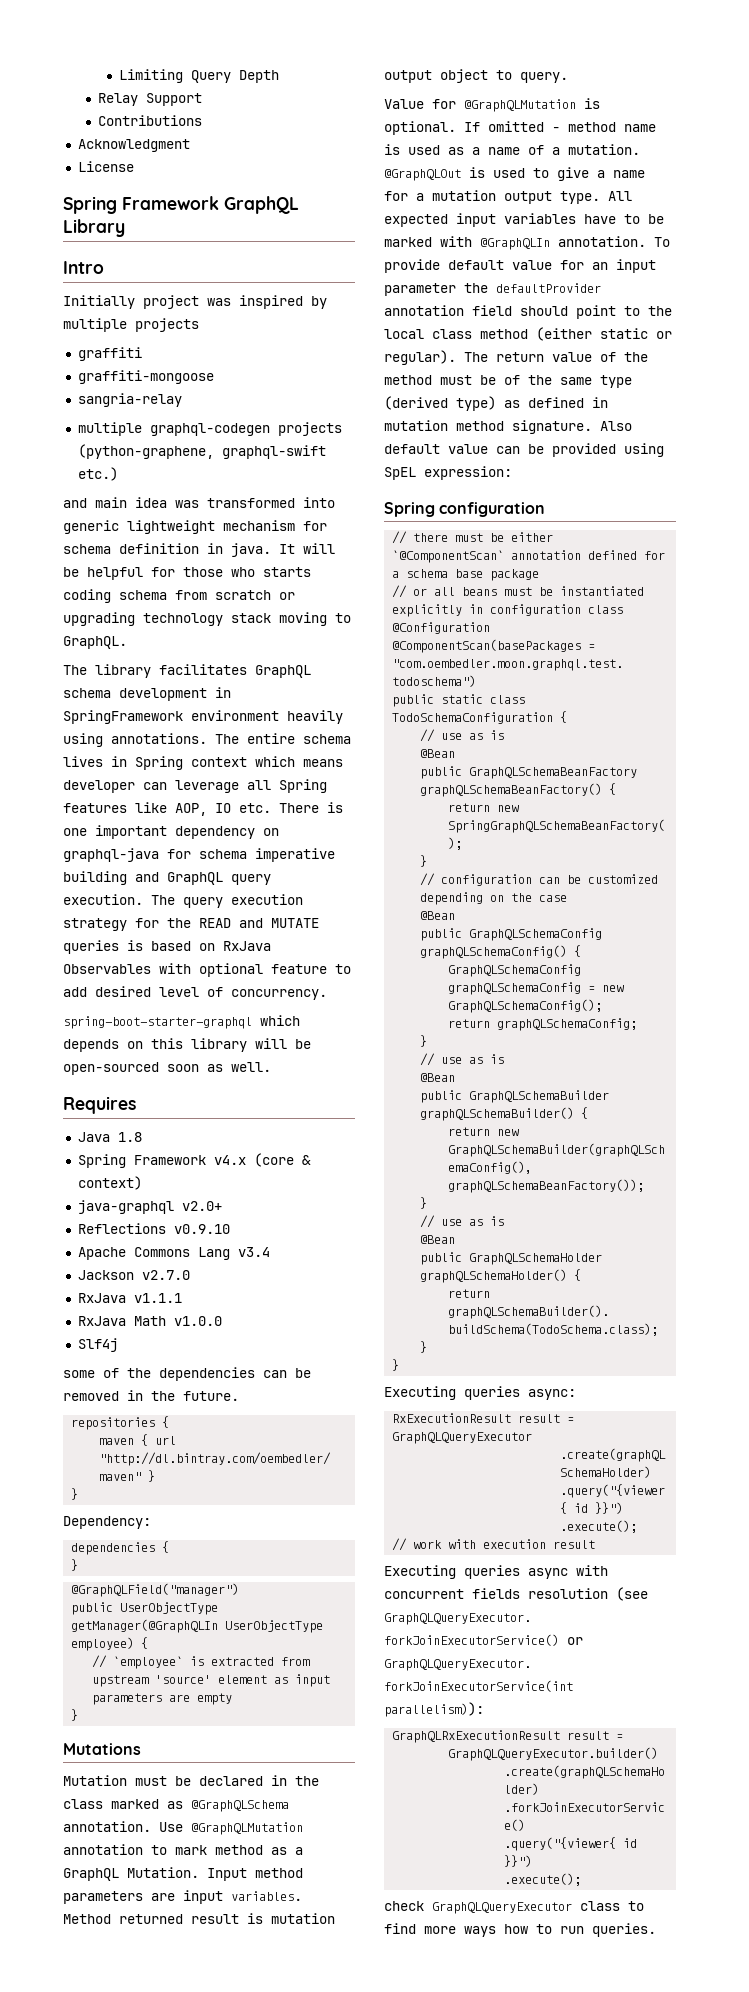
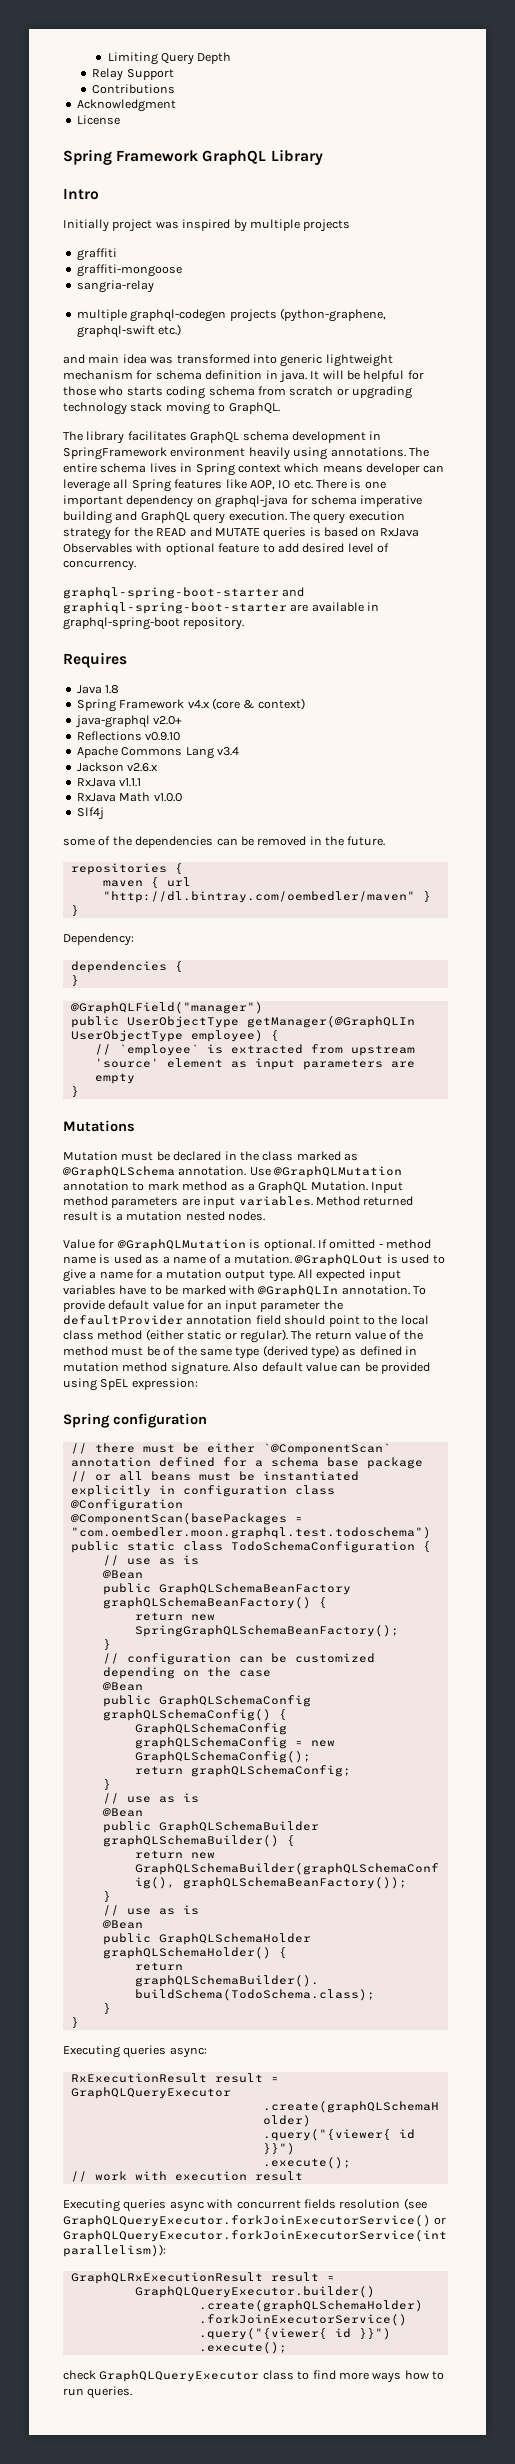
- spring-boot-starter-graphql which depends on this library will be open-sourced soon as well.
+ graphql-spring-boot-starter and graphiql-spring-boot-starter are available in graphql-spring-boot repository.
- Jackson v2.7.0
+ Jackson v2.6.x
- Method returned result is mutation output object to query.
+ Method returned result is a mutation nested nodes.

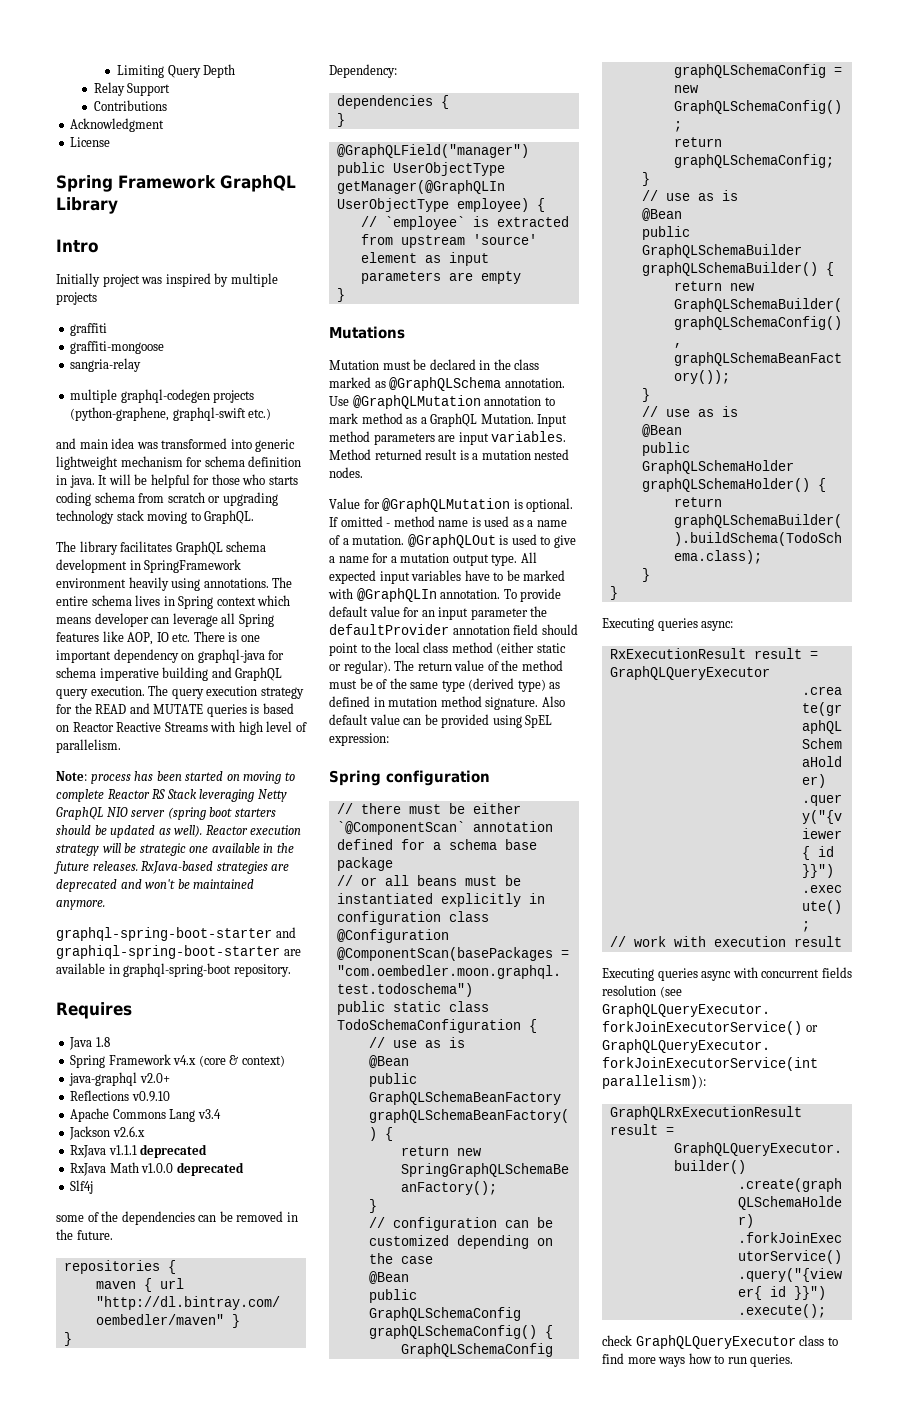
- The query execution strategy for the READ and MUTATE queries is based on RxJava Observables with optional feature to add desired level of concurrency.
+ The query execution strategy for the READ and MUTATE queries is based on Reactor Reactive Streams with high level of parallelism.
+ Note: process has been started on moving to complete Reactor RS Stack leveraging Netty GraphQL NIO server (spring boot starters should be updated as well). Reactor execution strategy will be strategic one available in the future releases. RxJava-based strategies are deprecated and won't be maintained anymore.
- RxJava v1.1.1
+ RxJava v1.1.1 deprecated
- RxJava Math v1.0.0
+ RxJava Math v1.0.0 deprecated

